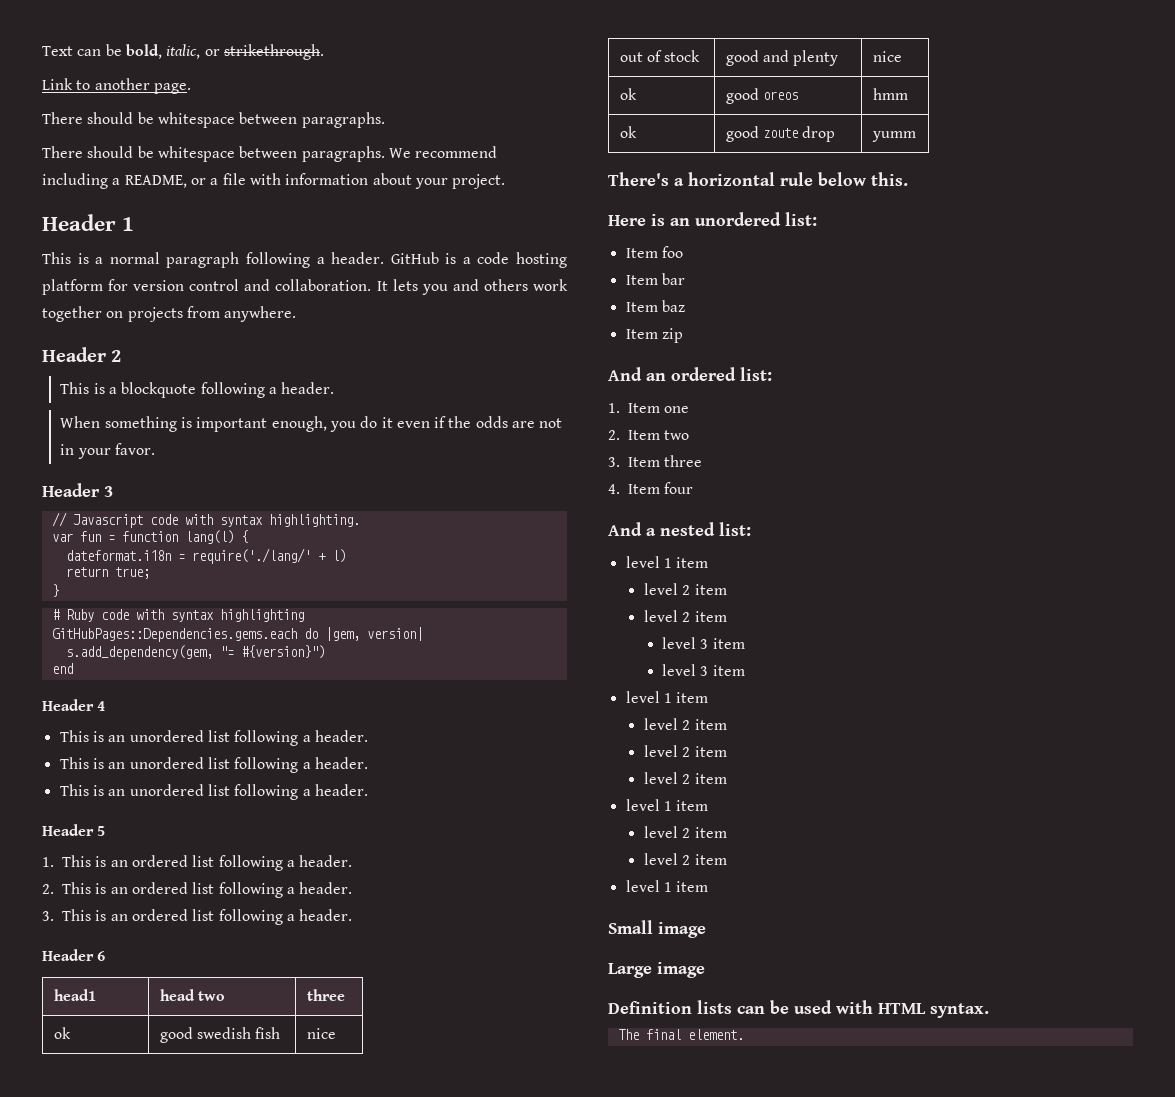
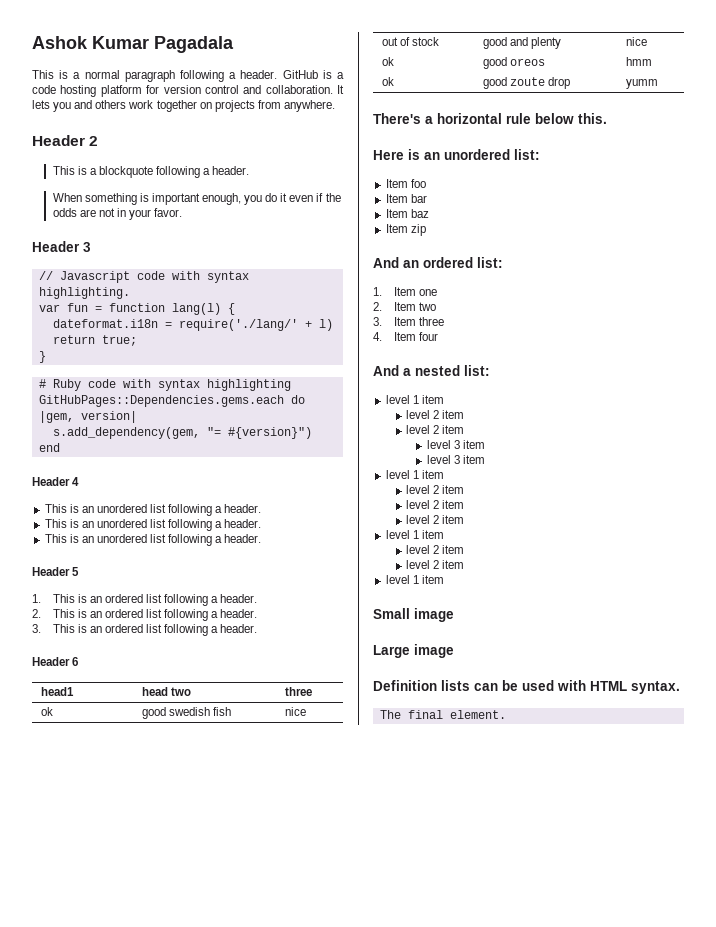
- Text can be bold, italic, or strikethrough.
- Link to another page.
- There should be whitespace between paragraphs.
- There should be whitespace between paragraphs. We recommend including a README, or a file with information about your project.
- Header 1
+ Ashok Kumar Pagadala

